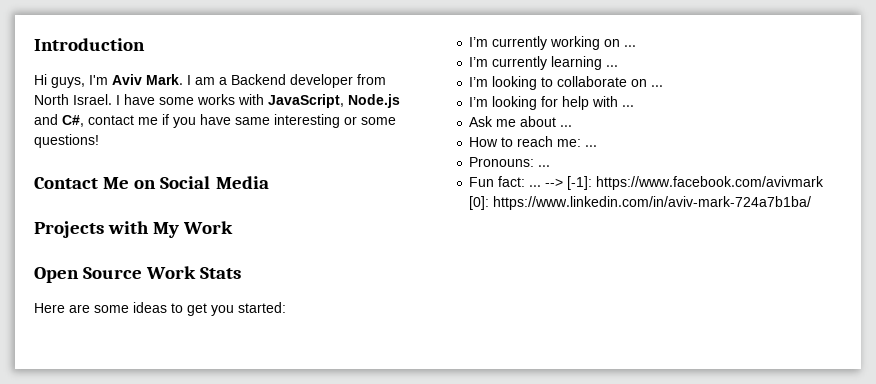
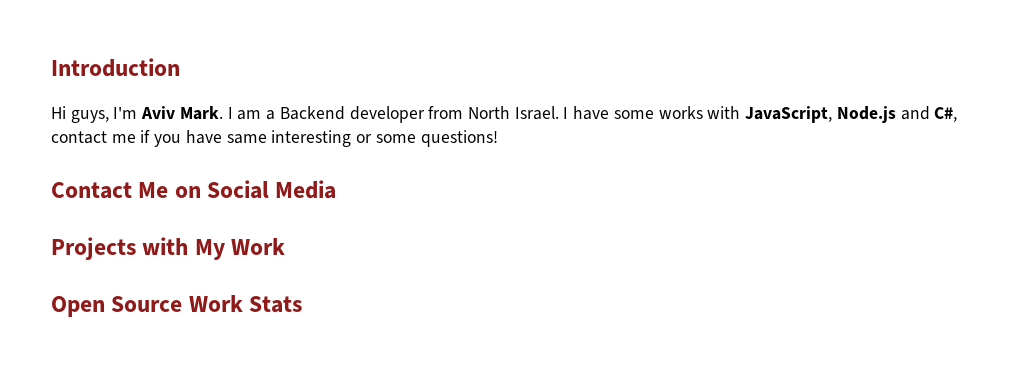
- Here are some ideas to get you started:
- I’m currently working on ...
- I’m currently learning ...
- I’m looking to collaborate on ...
- I’m looking for help with ...
- Ask me about ...
- How to reach me: ...
- Pronouns: ...
- Fun fact: ... --> [-1]: https://www.facebook.com/avivmark [0]: https://www.linkedin.com/in/aviv-mark-724a7b1ba/

